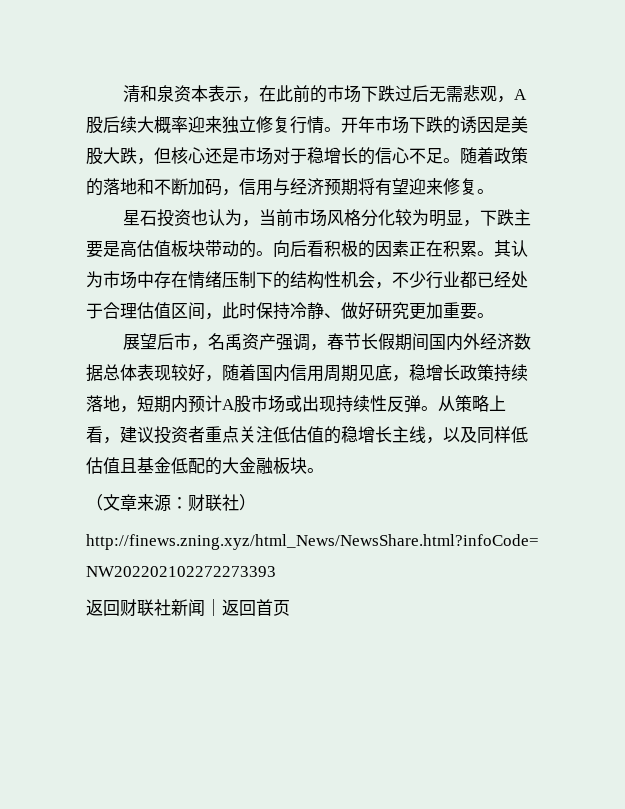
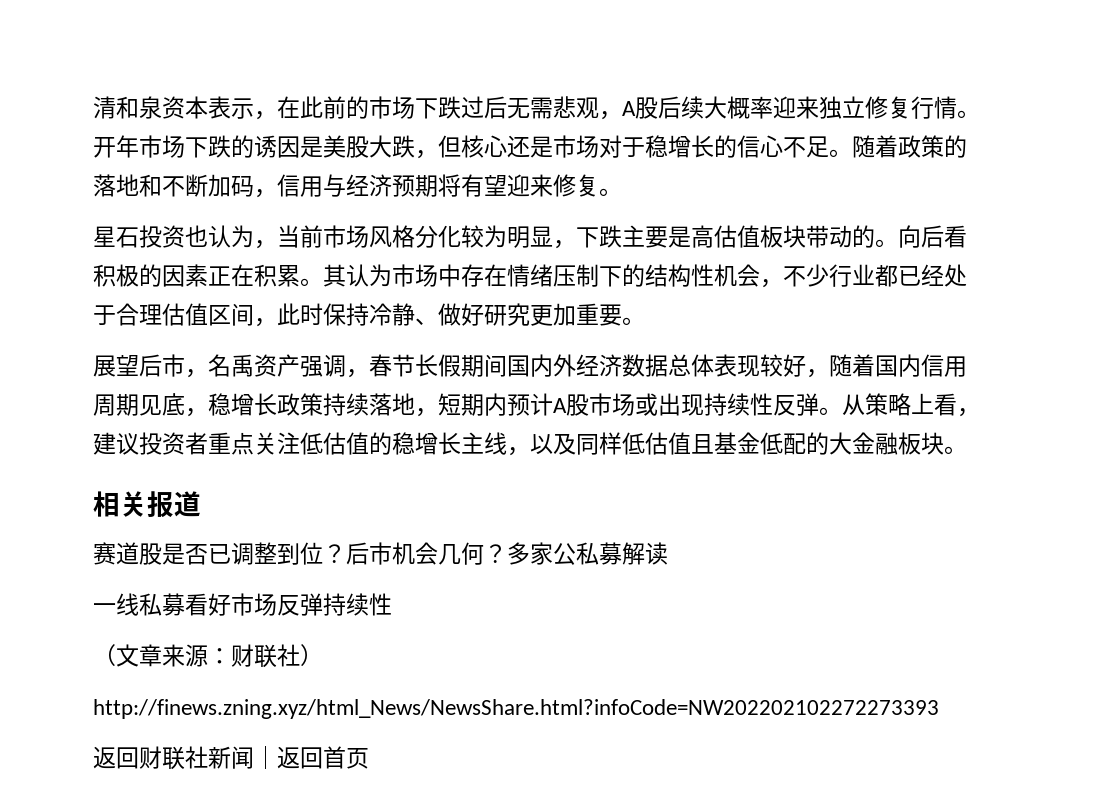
+ 相关报道
+ 赛道股是否已调整到位？后市机会几何？多家公私募解读
+ 一线私募看好市场反弹持续性

